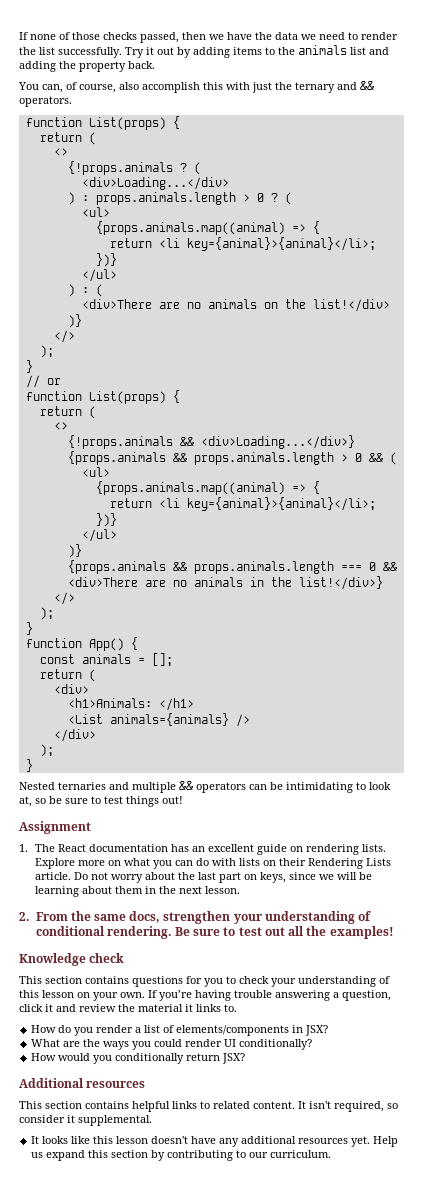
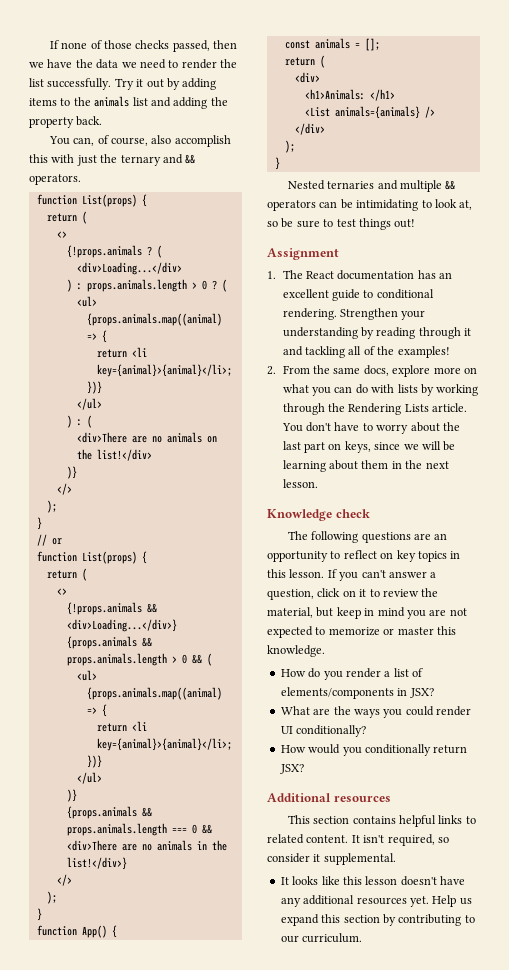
- 1. The React documentation has an excellent guide on rendering lists. Explore more on what you can do with lists on their Rendering Lists article. Do not worry about the last part on keys, since we will be learning about them in the next lesson.
+ 1. The React documentation has an excellent guide to conditional rendering. Strengthen your understanding by reading through it and tackling all of the examples!
+ 2. From the same docs, explore more on what you can do with lists by working through the Rendering Lists article. You don't have to worry about the last part on keys, since we will be learning about them in the next lesson.
- 2. From the same docs, strengthen your understanding of conditional rendering. Be sure to test out all the examples!
  Knowledge check
- This section contains questions for you to check your understanding of this lesson on your own. If you’re having trouble answering a question, click it and review the material it links to.
+ The following questions are an opportunity to reflect on key topics in this lesson. If you can't answer a question, click on it to review the material, but keep in mind you are not expected to memorize or master this knowledge.

